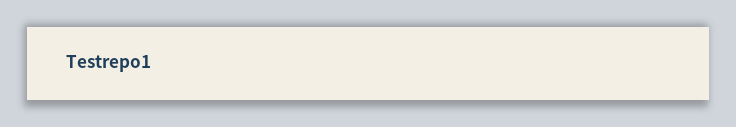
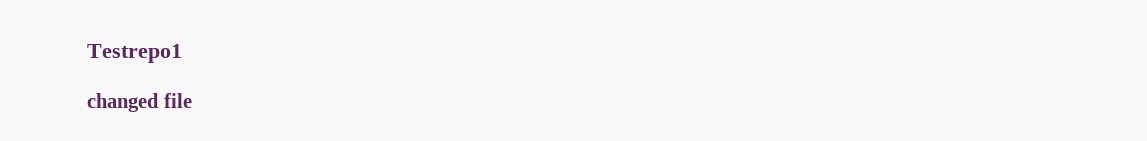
+ changed file

